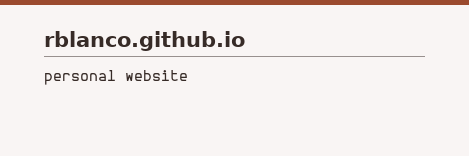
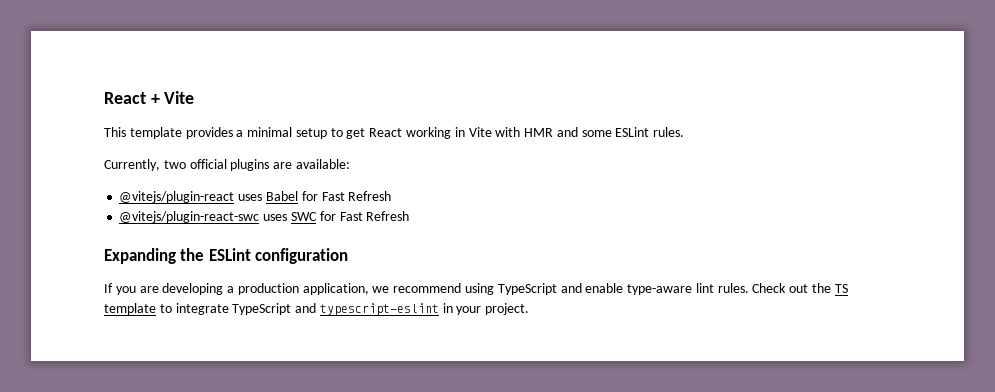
- rblanco.github.io
- personal website
+ React + Vite
+ This template provides a minimal setup to get React working in Vite with HMR and some ESLint rules.
+ Currently, two official plugins are available:
+ @vitejs/plugin-react uses Babel for Fast Refresh
+ @vitejs/plugin-react-swc uses SWC for Fast Refresh
+ Expanding the ESLint configuration
+ If you are developing a production application, we recommend using TypeScript and enable type-aware lint rules. Check out the TS template to integrate TypeScript and typescript-eslint in your project.

